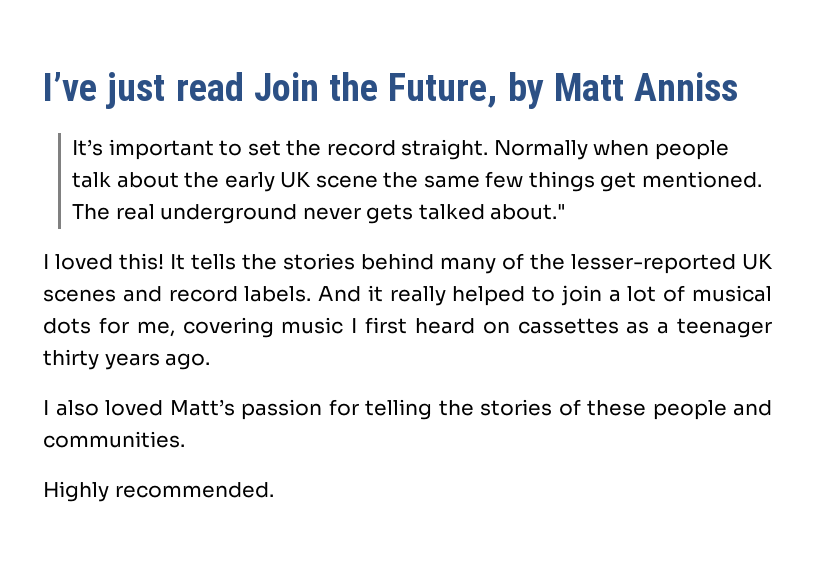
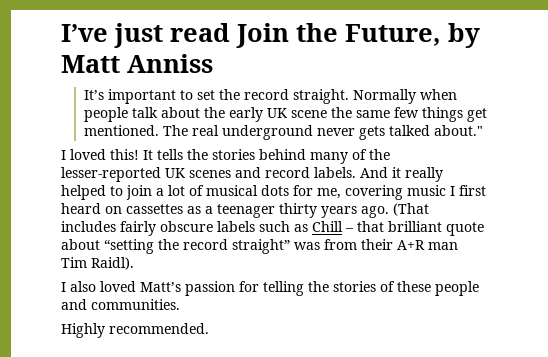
+ (That includes fairly obscure labels such as Chill – that brilliant quote about “setting the record straight” was from their A+R man Tim Raidl).

